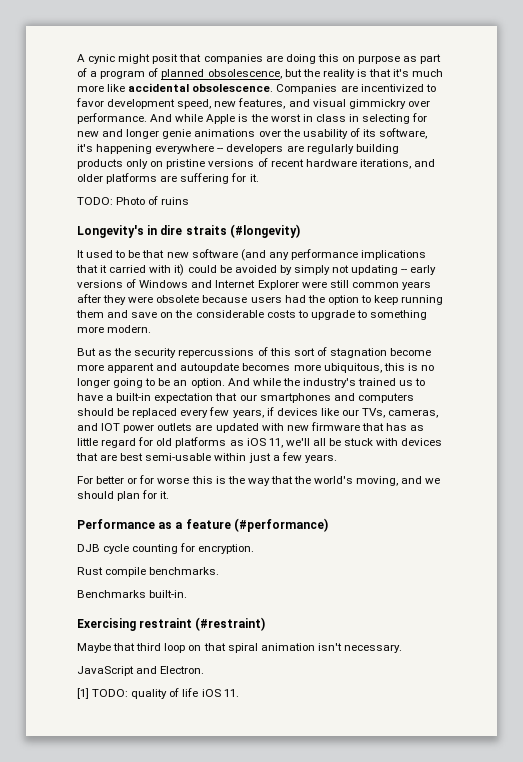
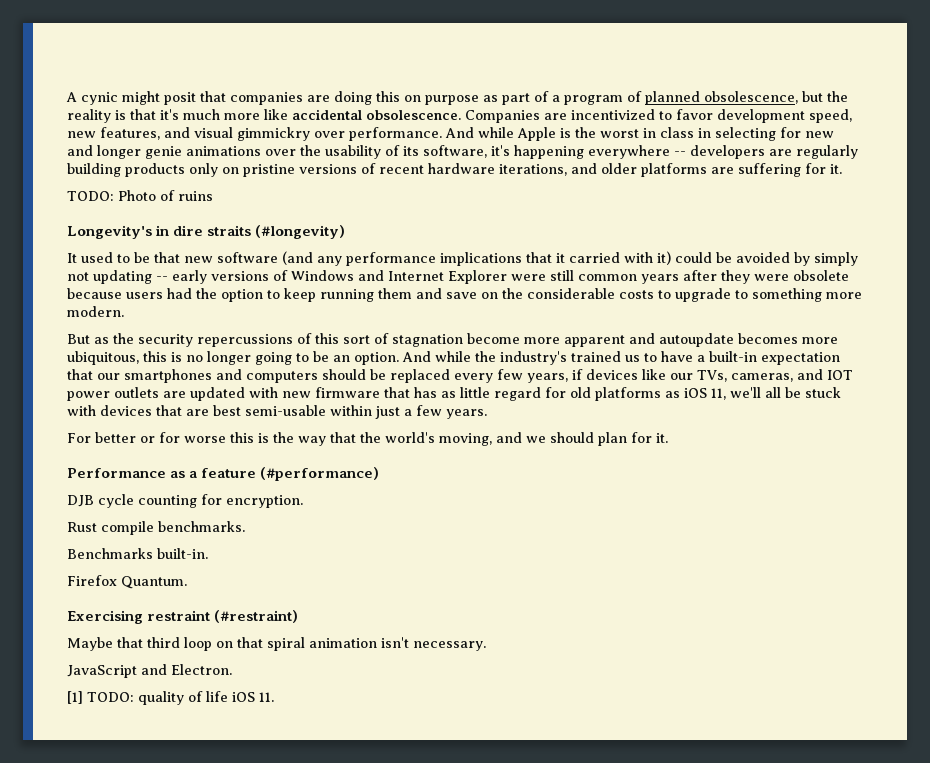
+ Firefox Quantum.

